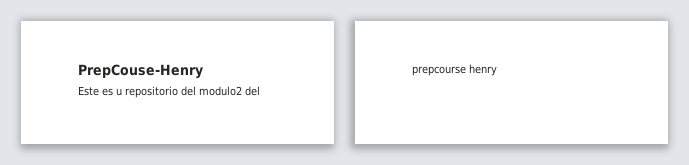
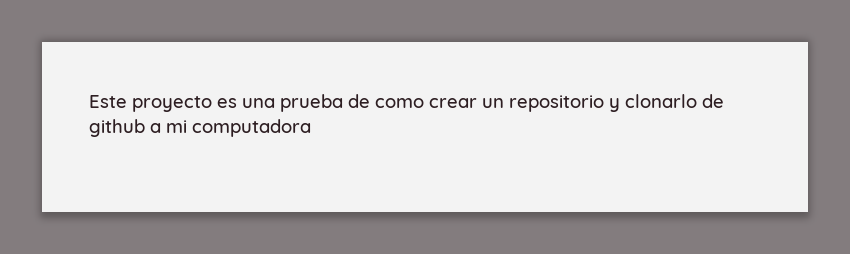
- PrepCouse-Henry
- Este es u repositorio del modulo2 del prepcourse henry
+ Este proyecto es una prueba de como crear un repositorio y clonarlo de github a mi computadora

